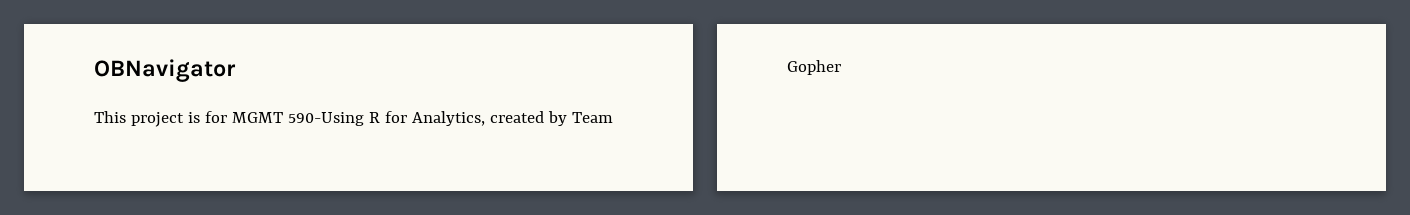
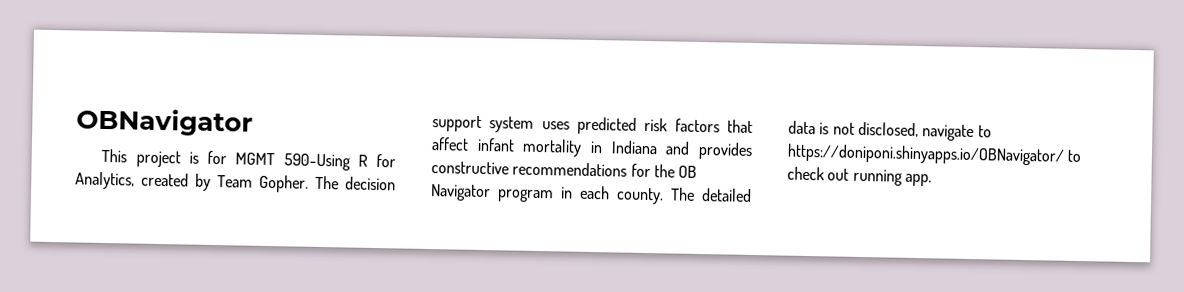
- This project is for MGMT 590-Using R for Analytics, created by Team Gopher
+ This project is for MGMT 590-Using R for Analytics, created by Team Gopher. The decision support system uses predicted risk factors that affect infant mortality in Indiana and provides constructive recommendations for the OB Navigator program in each county. The detailed data is not disclosed, navigate to https://doniponi.shinyapps.io/OBNavigator/ to check out running app.

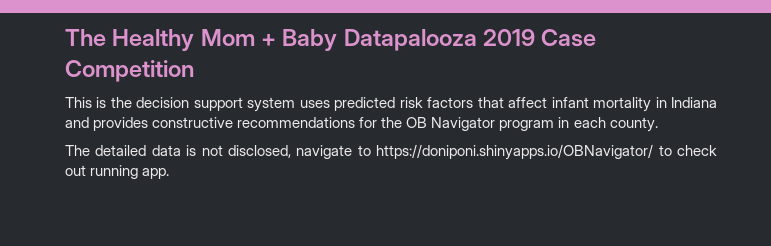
- OBNavigator
- This project is for MGMT 590-Using R for Analytics, created by Team Gopher. The decision support system uses predicted risk factors that affect infant mortality in Indiana and provides constructive recommendations for the OB Navigator program in each county. The detailed data is not disclosed, navigate to https://doniponi.shinyapps.io/OBNavigator/ to check out running app.
+ The Healthy Mom + Baby Datapalooza 2019 Case Competition
+ This is the decision support system uses predicted risk factors that affect infant mortality in Indiana and provides constructive recommendations for the OB Navigator program in each county.
+ The detailed data is not disclosed, navigate to https://doniponi.shinyapps.io/OBNavigator/ to check out running app.

